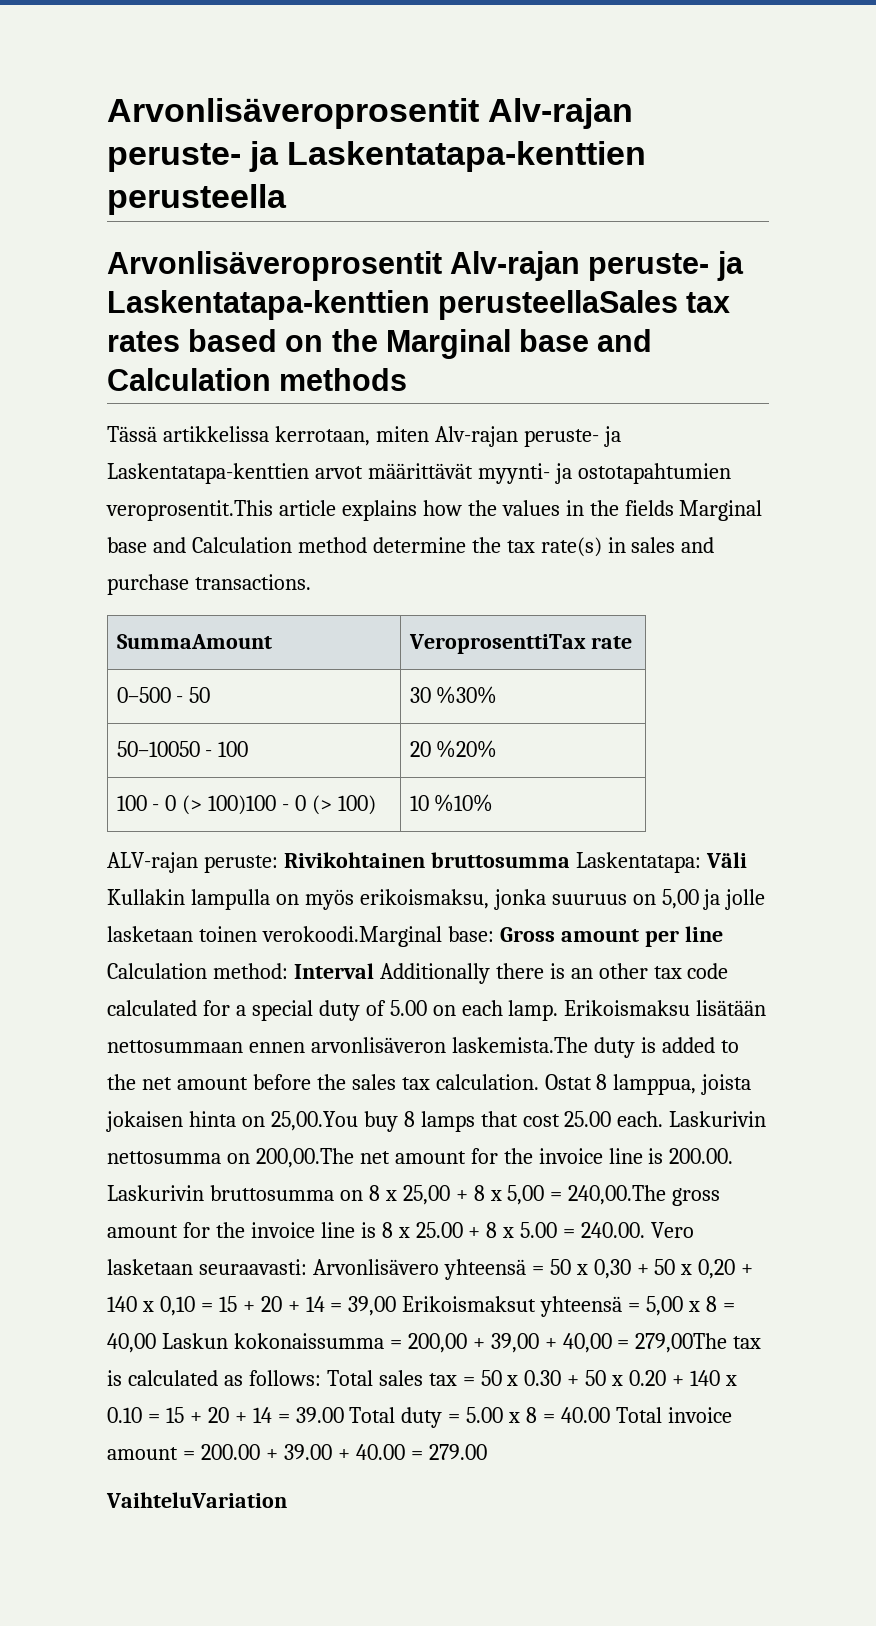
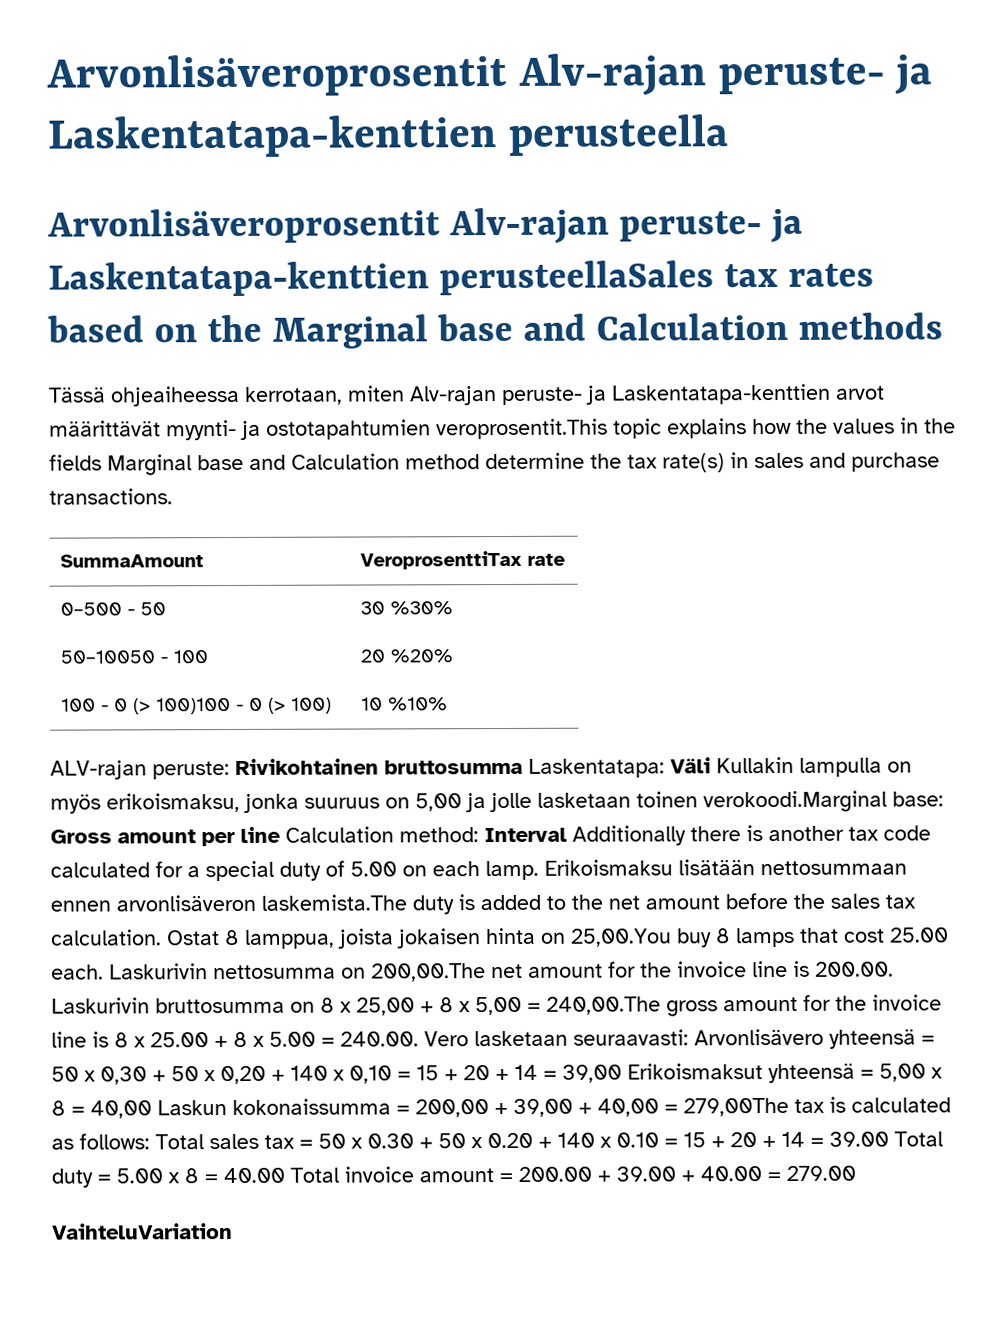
- Tässä artikkelissa kerrotaan, miten Alv-rajan peruste- ja Laskentatapa-kenttien arvot määrittävät myynti- ja ostotapahtumien veroprosentit.This article explains how the values in the fields Marginal base and Calculation method determine the tax rate(s) in sales and purchase transactions.
+ Tässä ohjeaiheessa kerrotaan, miten Alv-rajan peruste- ja Laskentatapa-kenttien arvot määrittävät myynti- ja ostotapahtumien veroprosentit.This topic explains how the values in the fields Marginal base and Calculation method determine the tax rate(s) in sales and purchase transactions.
- ALV-rajan peruste: Rivikohtainen bruttosumma Laskentatapa: Väli Kullakin lampulla on myös erikoismaksu, jonka suuruus on 5,00 ja jolle lasketaan toinen verokoodi.Marginal base: Gross amount per line Calculation method: Interval Additionally there is an other tax code calculated for a special duty of 5.00 on each lamp.
+ ALV-rajan peruste: Rivikohtainen bruttosumma Laskentatapa: Väli Kullakin lampulla on myös erikoismaksu, jonka suuruus on 5,00 ja jolle lasketaan toinen verokoodi.Marginal base: Gross amount per line Calculation method: Interval Additionally there is another tax code calculated for a special duty of 5.00 on each lamp.

